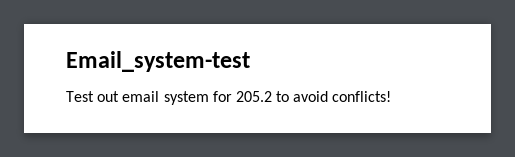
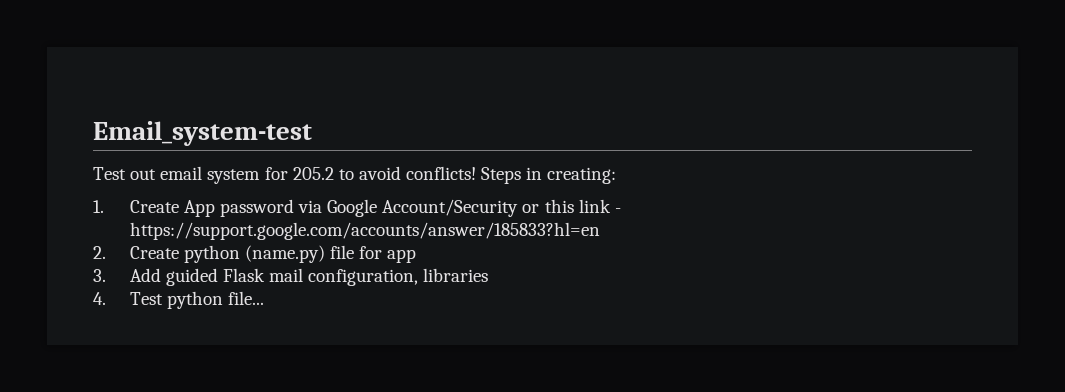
+ Steps in creating:
+ 1. Create App password via Google Account/Security or this link - https://support.google.com/accounts/answer/185833?hl=en
+ 2. Create python (name.py) file for app
+ 3. Add guided Flask mail configuration, libraries
+ 4. Test python file...

